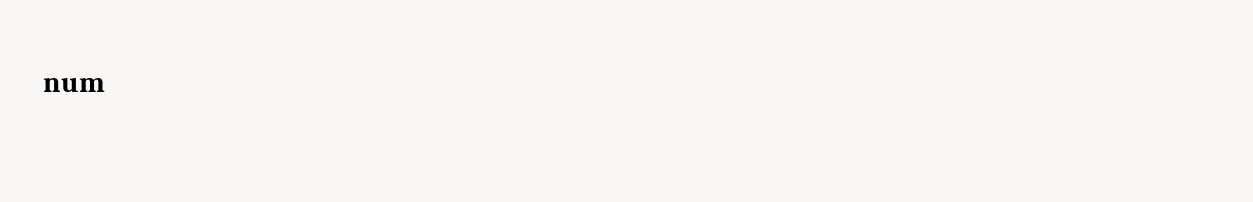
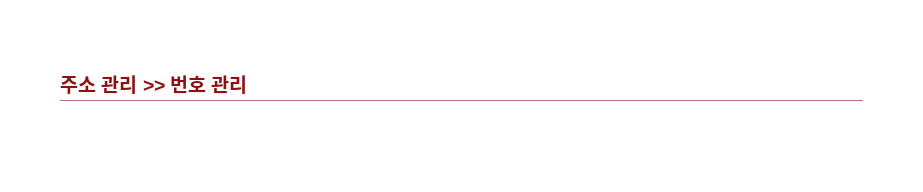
- num
+ 주소 관리 >> 번호 관리

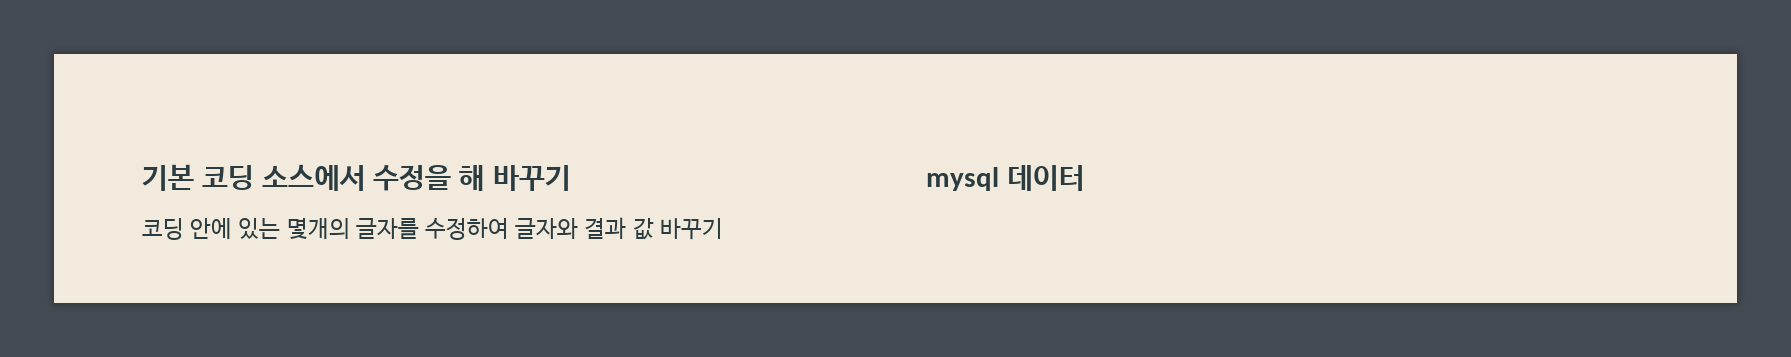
- 주소 관리 >> 번호 관리
+ 기본 코딩 소스에서 수정을 해 바꾸기
+ 코딩 안에 있는 몇개의 글자를 수정하여 글자와 결과 값 바꾸기
+ mysql 데이터

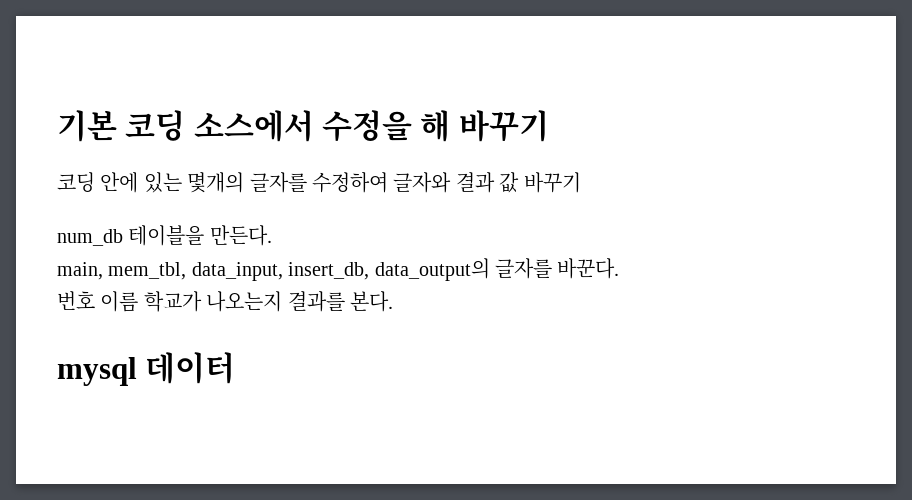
+ num_db 테이블을 만든다.
+ main, mem_tbl, data_input, insert_db, data_output의 글자를 바꾼다.
+ 번호 이름 학교가 나오는지 결과를 본다.

